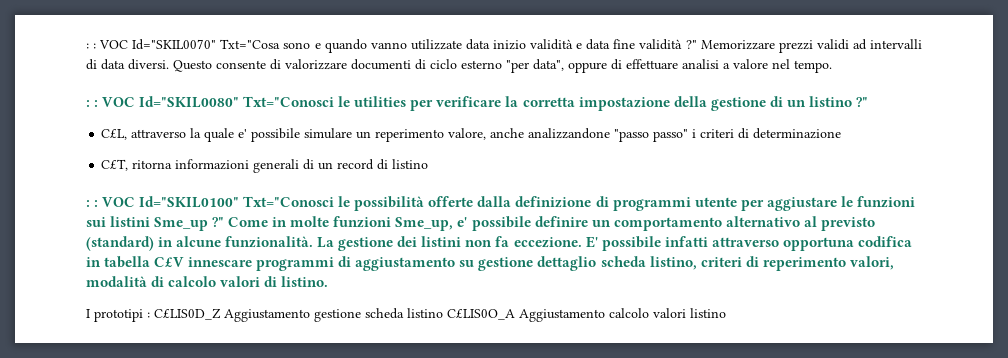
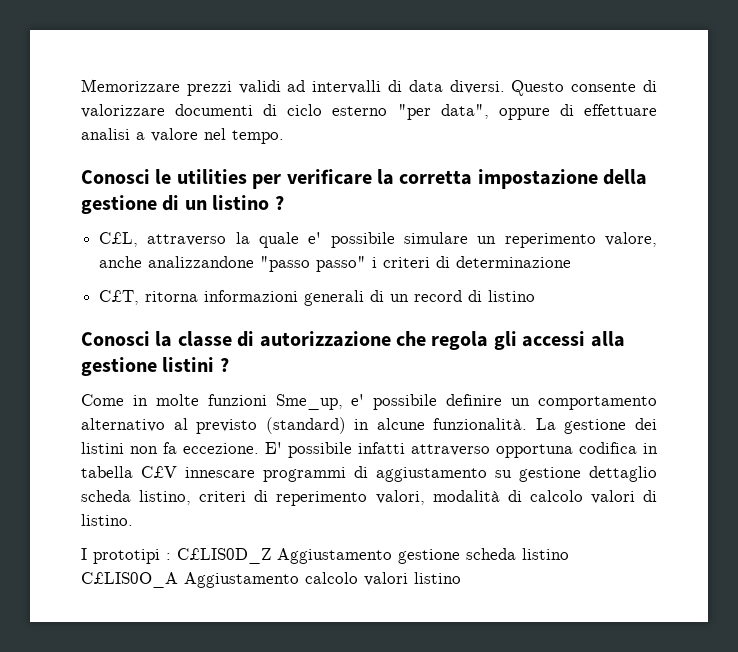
- : : VOC Id="SKIL0070" Txt="Cosa sono e quando vanno utilizzate data inizio validità e data fine validità ?"
- : : VOC Id="SKIL0080" Txt="Conosci le utilities per verificare la corretta impostazione della gestione di un listino ?"
+ Conosci le utilities per verificare la corretta impostazione della gestione di un listino ?
- : : VOC Id="SKIL0100" Txt="Conosci le possibilità offerte dalla definizione di programmi utente per aggiustare le funzioni sui listini Sme_up ?" Come in molte funzioni Sme_up, e' possibile definire un comportamento alternativo al previsto (standard) in alcune funzionalità.
+ Conosci la classe di autorizzazione che regola gli accessi alla gestione listini ?
+ Come in molte funzioni Sme_up, e' possibile definire un comportamento alternativo al previsto (standard) in alcune funzionalità.

